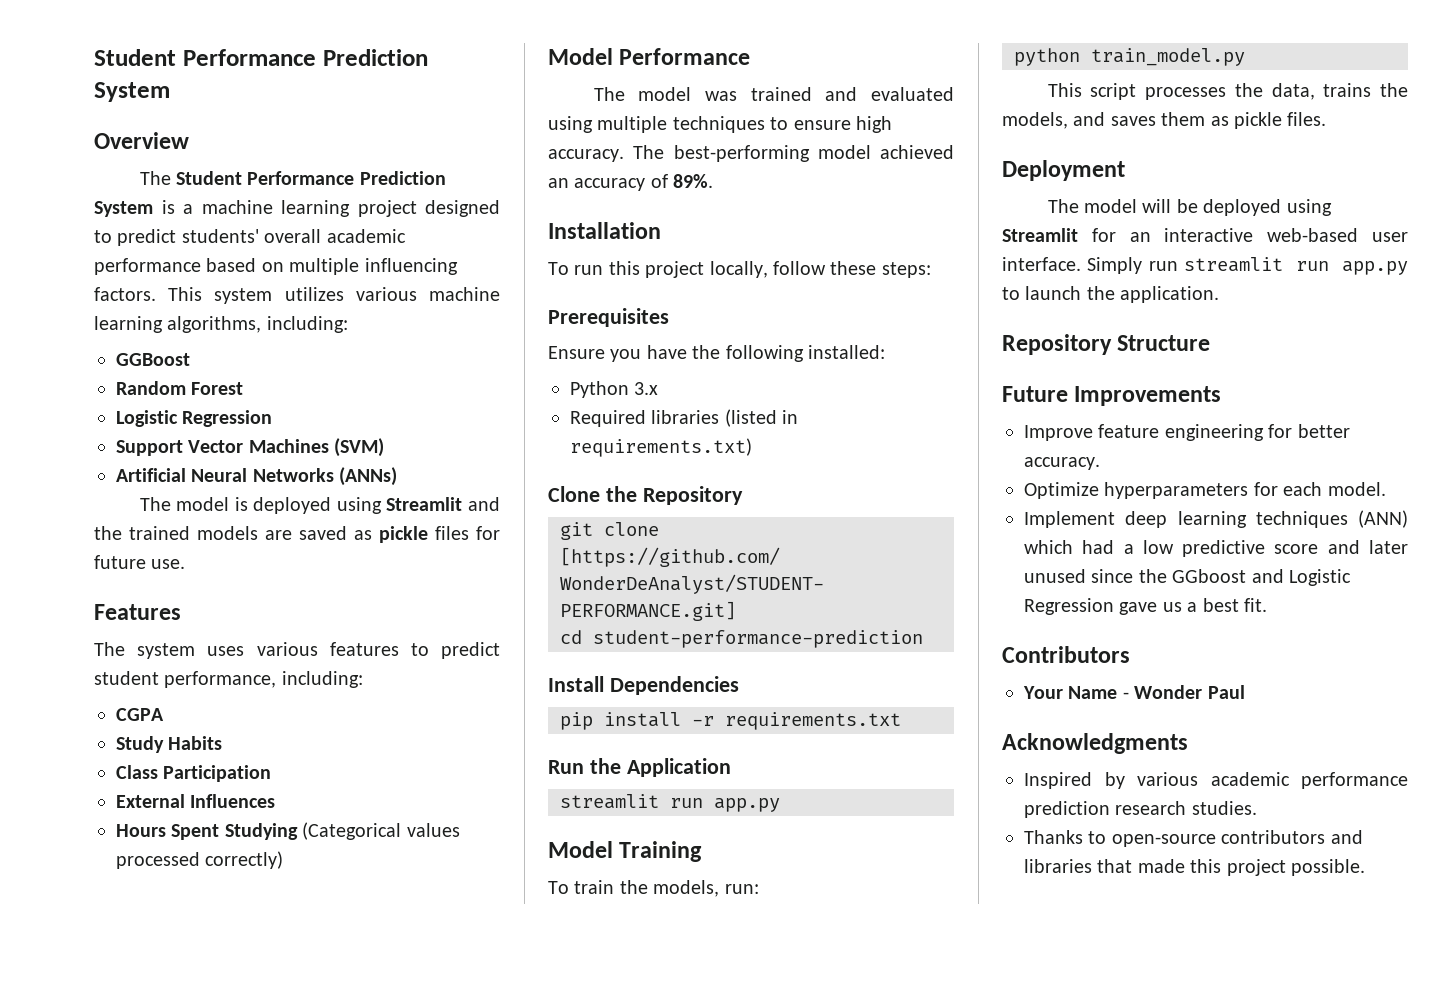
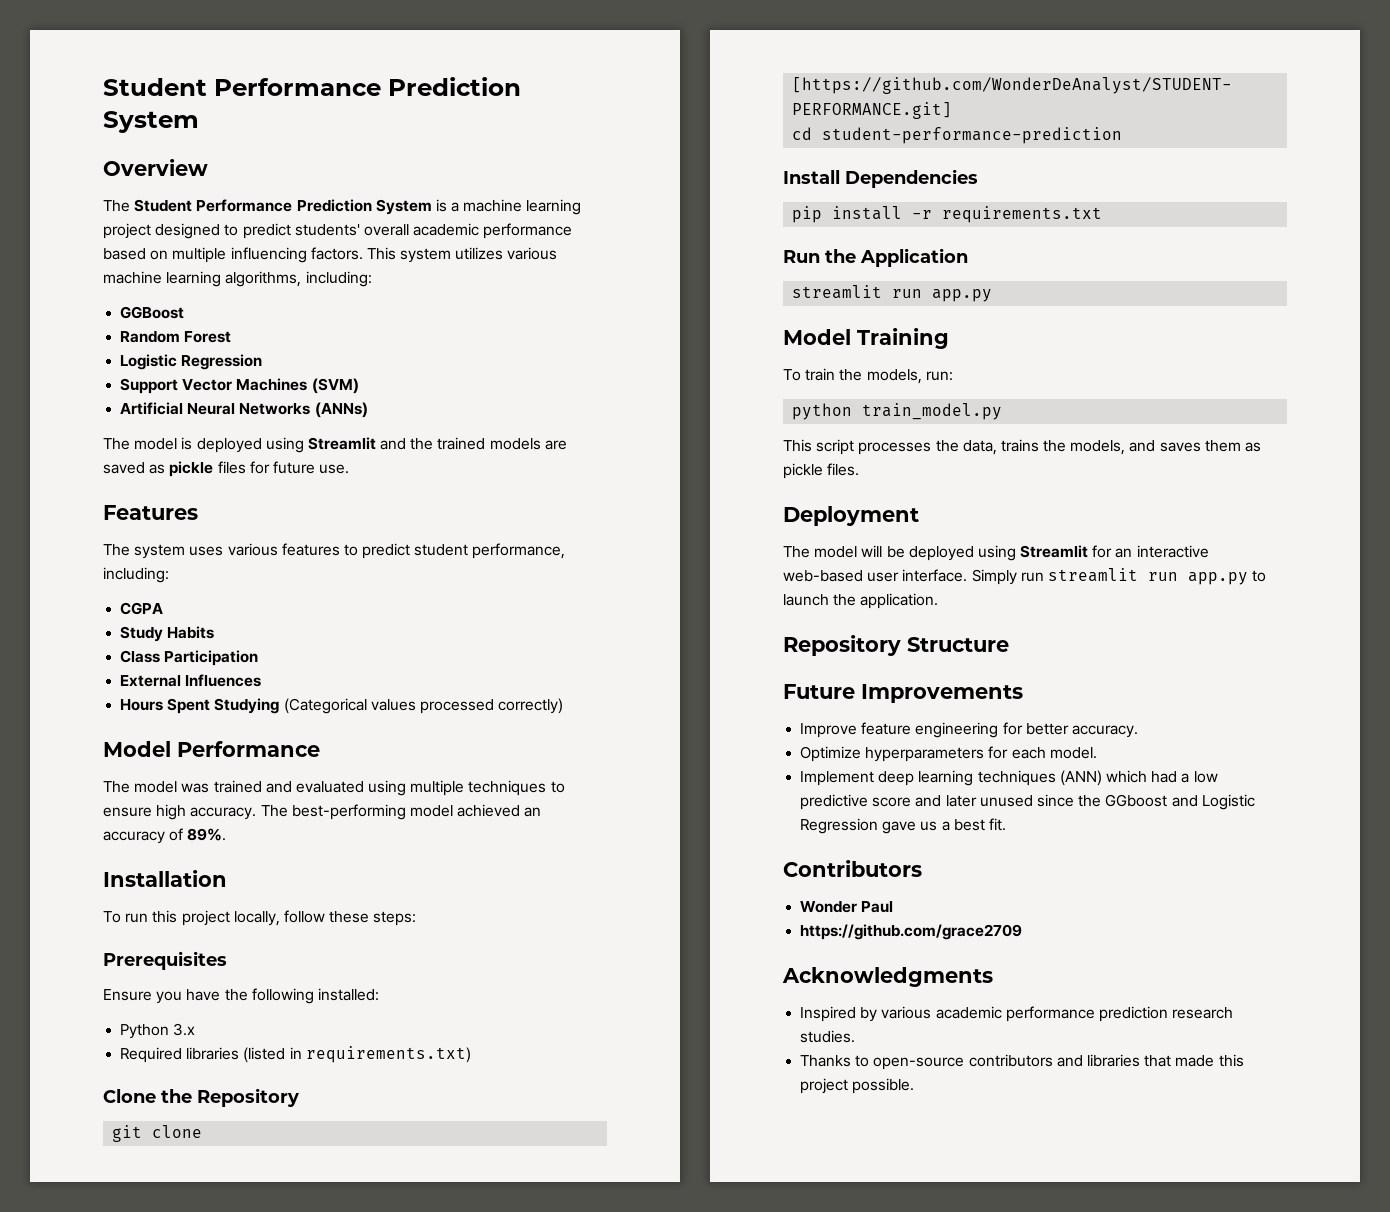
- Your Name - Wonder Paul
+ Wonder Paul
+ https://github.com/grace2709

